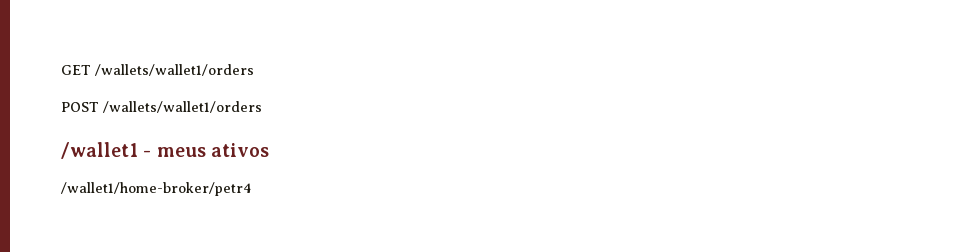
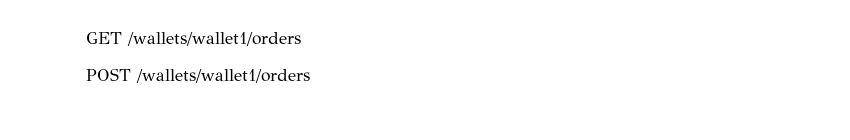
- /wallet1 - meus ativos
- /wallet1/home-broker/petr4

